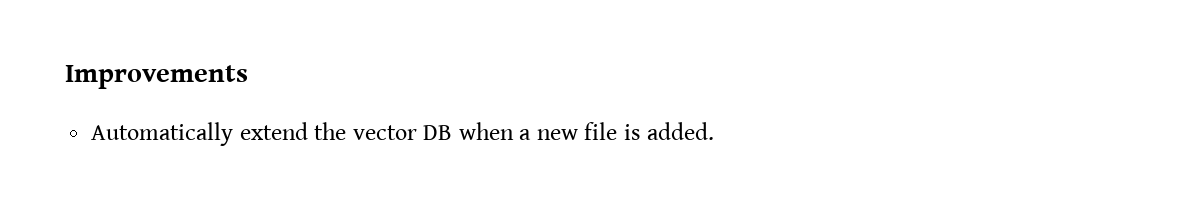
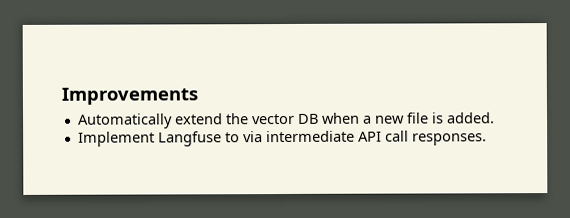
+ Implement Langfuse to via intermediate API call responses.

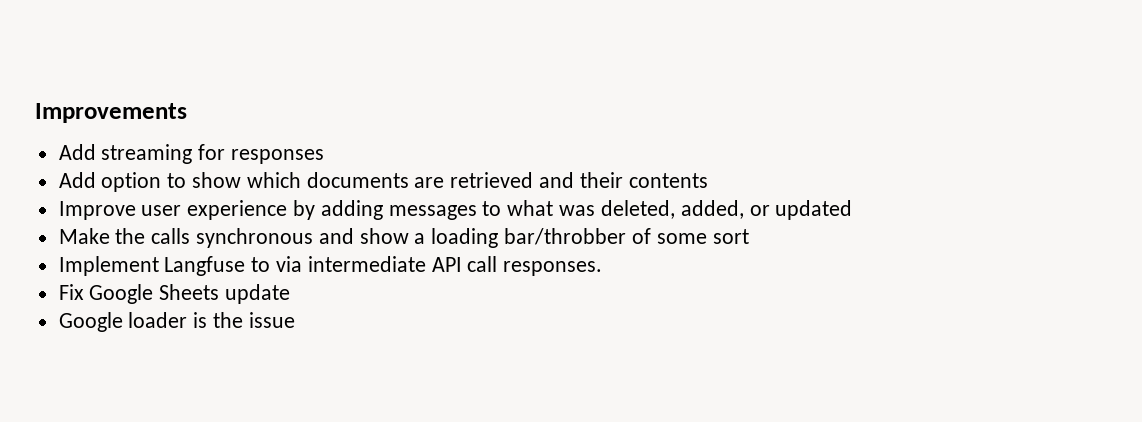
- Automatically extend the vector DB when a new file is added.
+ Add streaming for responses
+ Add option to show which documents are retrieved and their contents
+ Improve user experience by adding messages to what was deleted, added, or updated
+ Make the calls synchronous and show a loading bar/throbber of some sort
+ Fix Google Sheets update
+ Google loader is the issue

